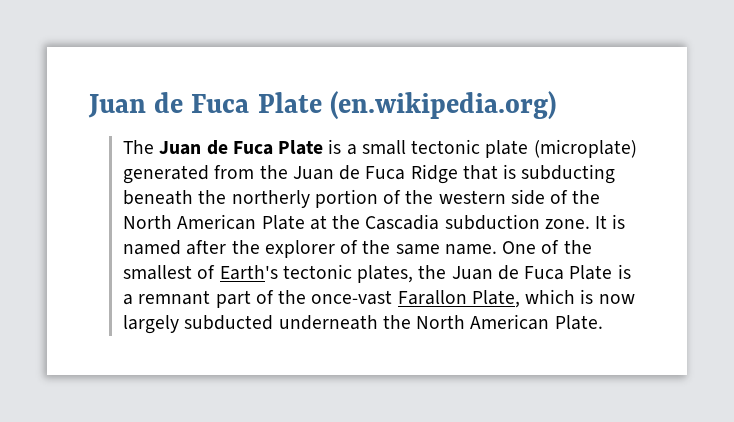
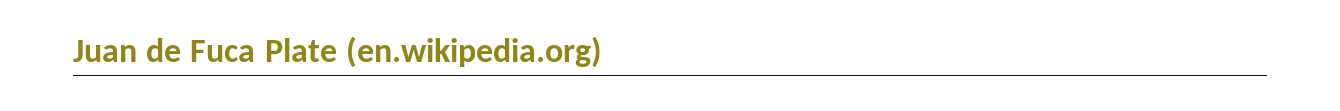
- The Juan de Fuca Plate is a small tectonic plate (microplate) generated from the Juan de Fuca Ridge that is subducting beneath the northerly portion of the western side of the North American Plate at the Cascadia subduction zone. It is named after the explorer of the same name. One of the smallest of Earth's tectonic plates, the Juan de Fuca Plate is a remnant part of the once-vast Farallon Plate, which is now largely subducted underneath the North American Plate.

